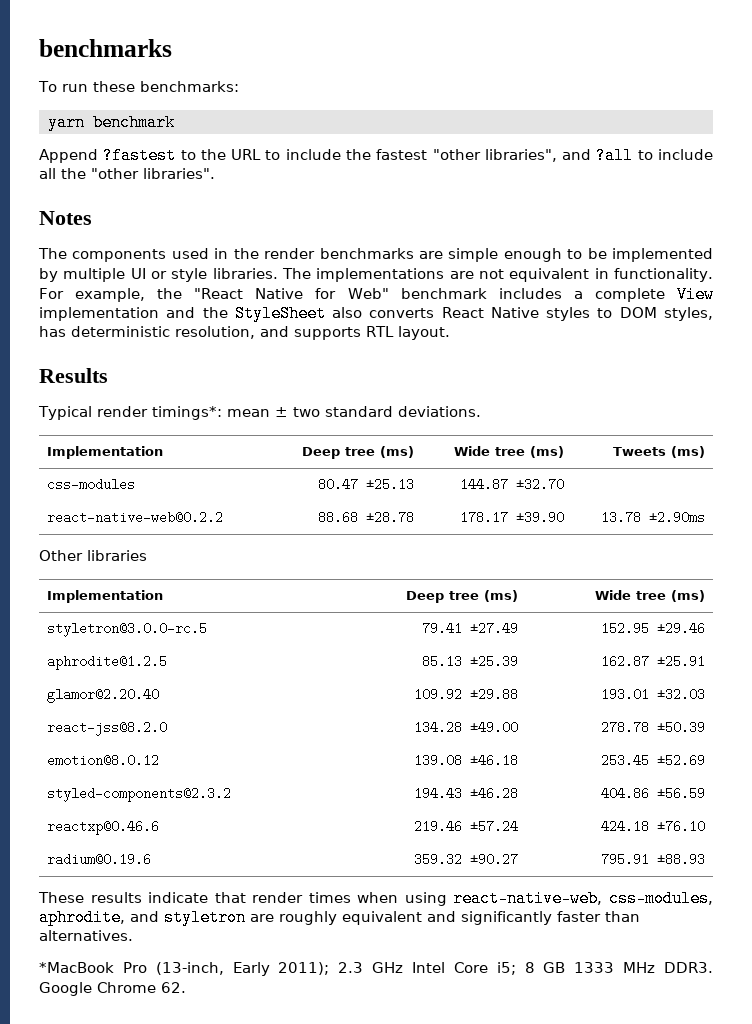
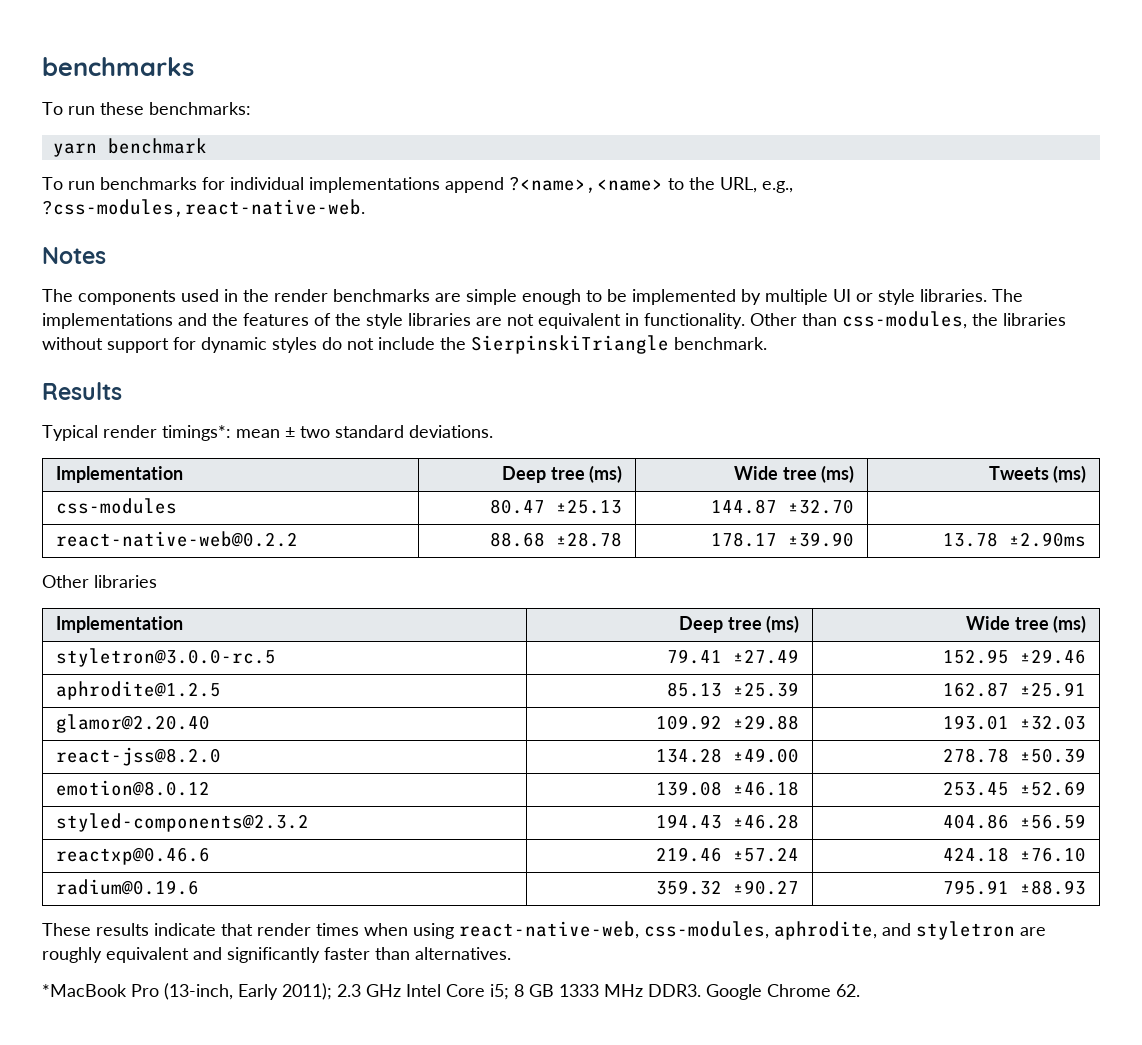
- Append ?fastest to the URL to include the fastest "other libraries", and ?all to include all the "other libraries".
+ To run benchmarks for individual implementations append ?<name>,<name> to the URL, e.g., ?css-modules,react-native-web.
- The implementations are not equivalent in functionality.
+ The implementations and the features of the style libraries are not equivalent in functionality.
- For example, the "React Native for Web" benchmark includes a complete View implementation and the StyleSheet also converts React Native styles to DOM styles, has deterministic resolution, and supports RTL layout.
+ Other than css-modules, the libraries without support for dynamic styles do not include the SierpinskiTriangle benchmark.

